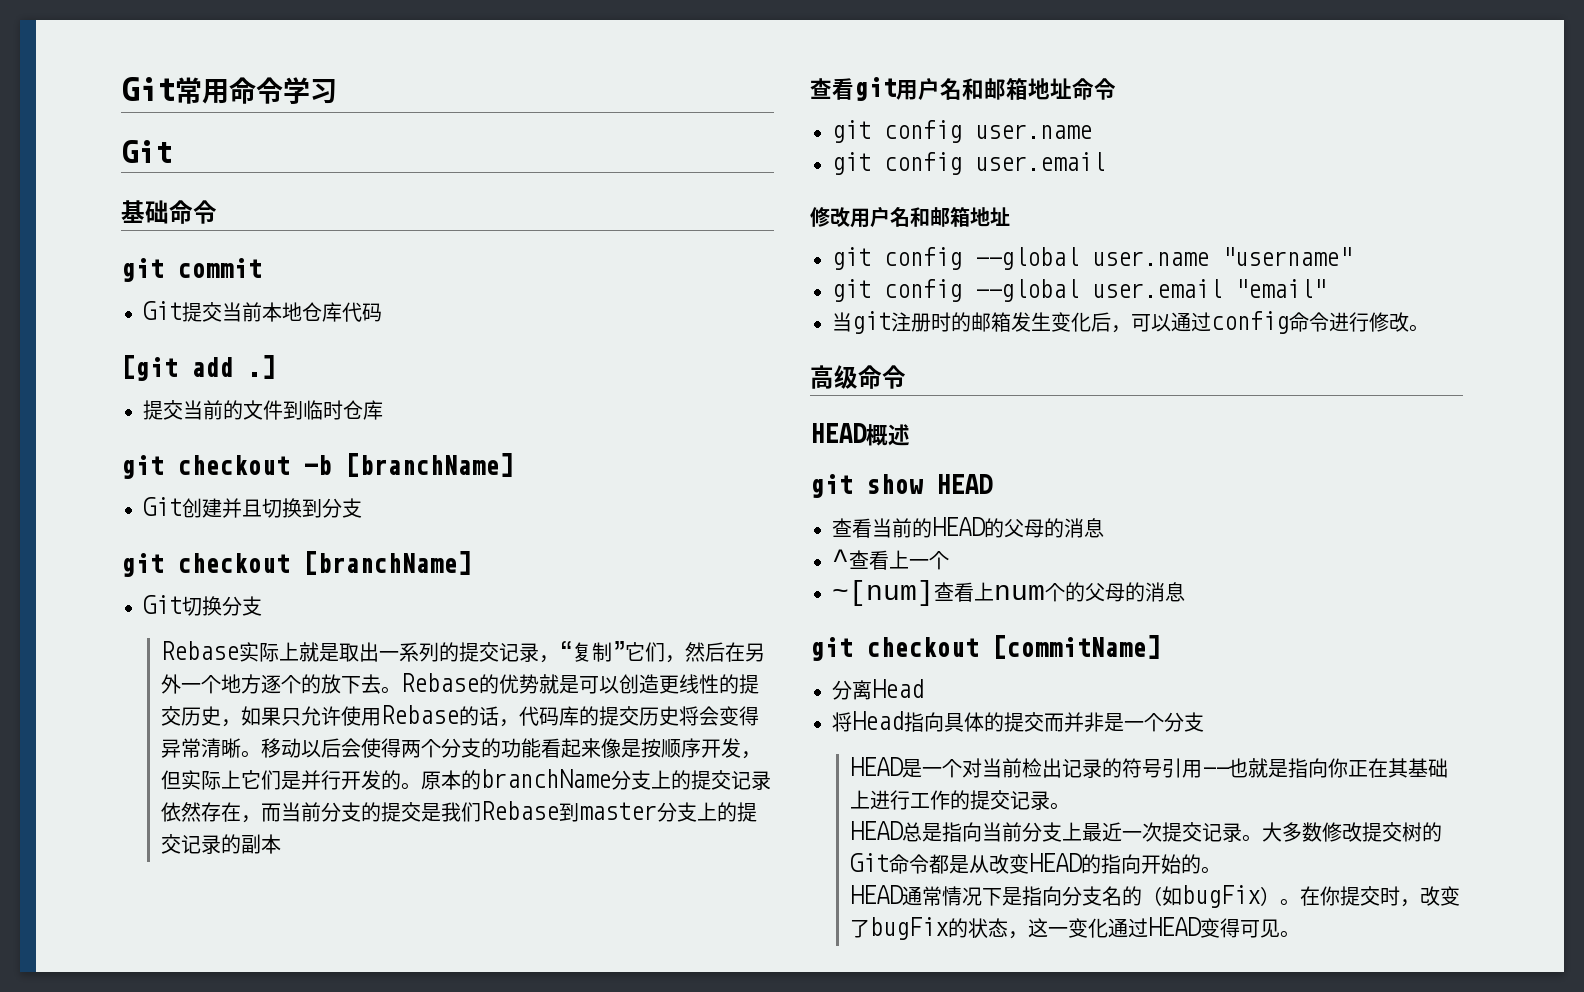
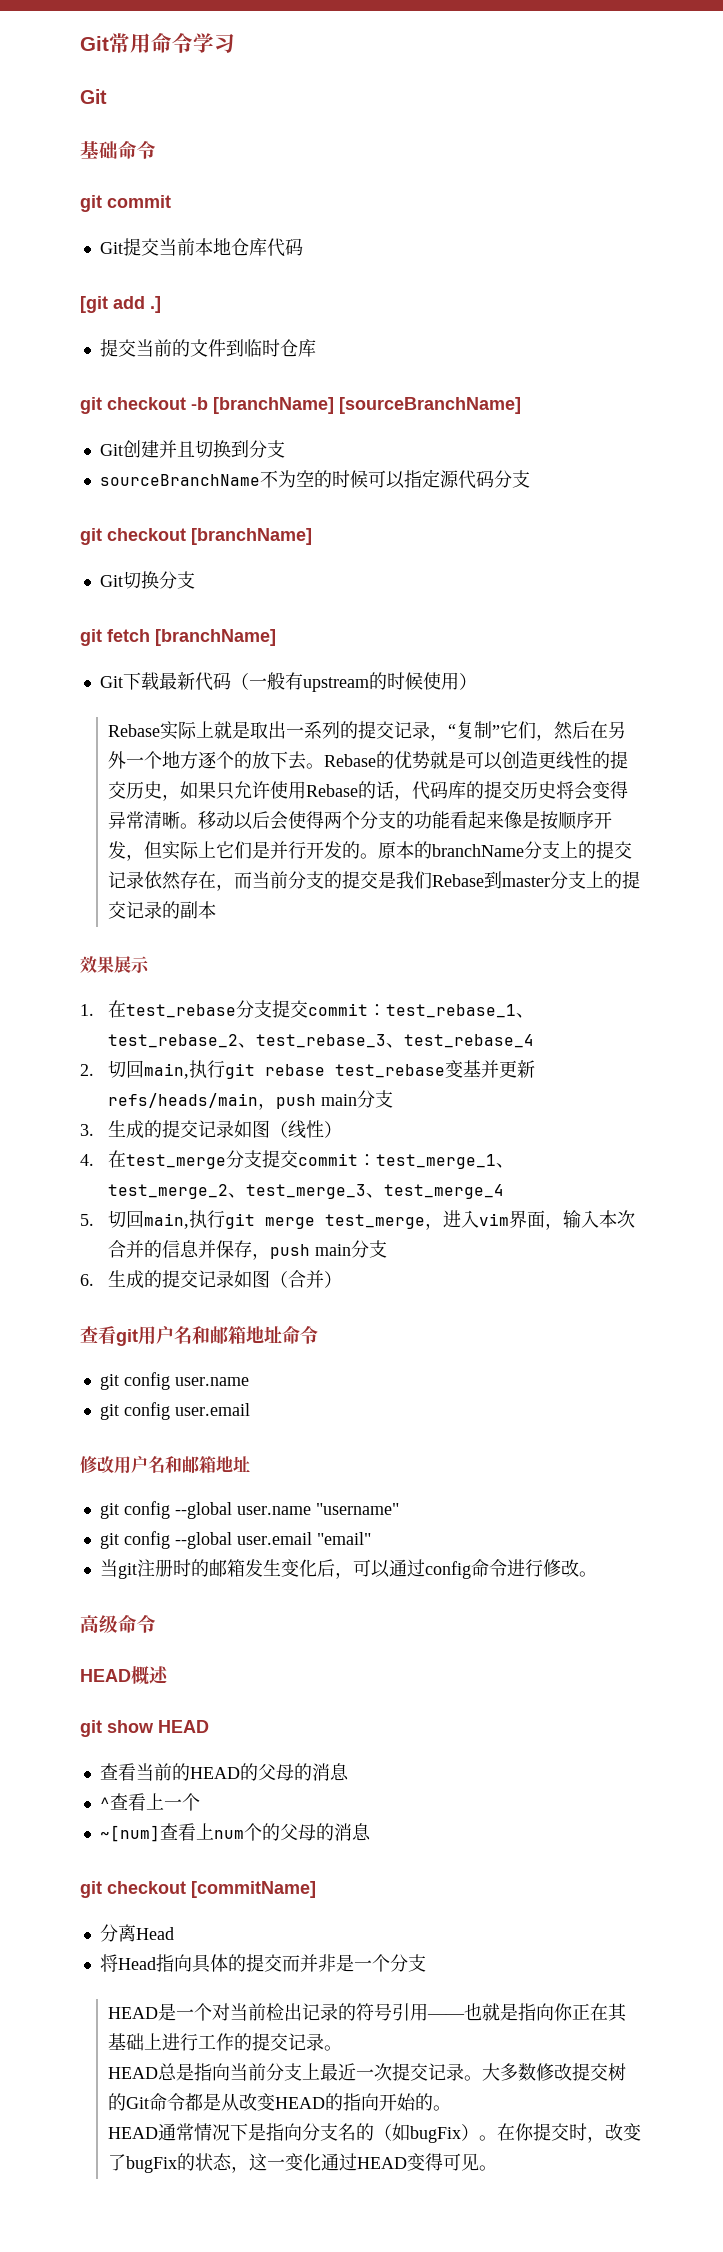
- git checkout -b [branchName]
+ git checkout -b [branchName] [sourceBranchName]
+ sourceBranchName不为空的时候可以指定源代码分支
+ git fetch [branchName]
+ Git下载最新代码（一般有upstream的时候使用）
+ 效果展示
+ 1.在test_rebase分支提交commit：test_rebase_1、test_rebase_2、test_rebase_3、test_rebase_4
+ 2.切回main,执行git rebase test_rebase变基并更新refs/heads/main，push main分支
+ 3.生成的提交记录如图（线性）
+ 4.在test_merge分支提交commit：test_merge_1、test_merge_2、test_merge_3、test_merge_4
+ 5.切回main,执行git merge test_merge，进入vim界面，输入本次合并的信息并保存，push main分支
+ 6.生成的提交记录如图（合并）

